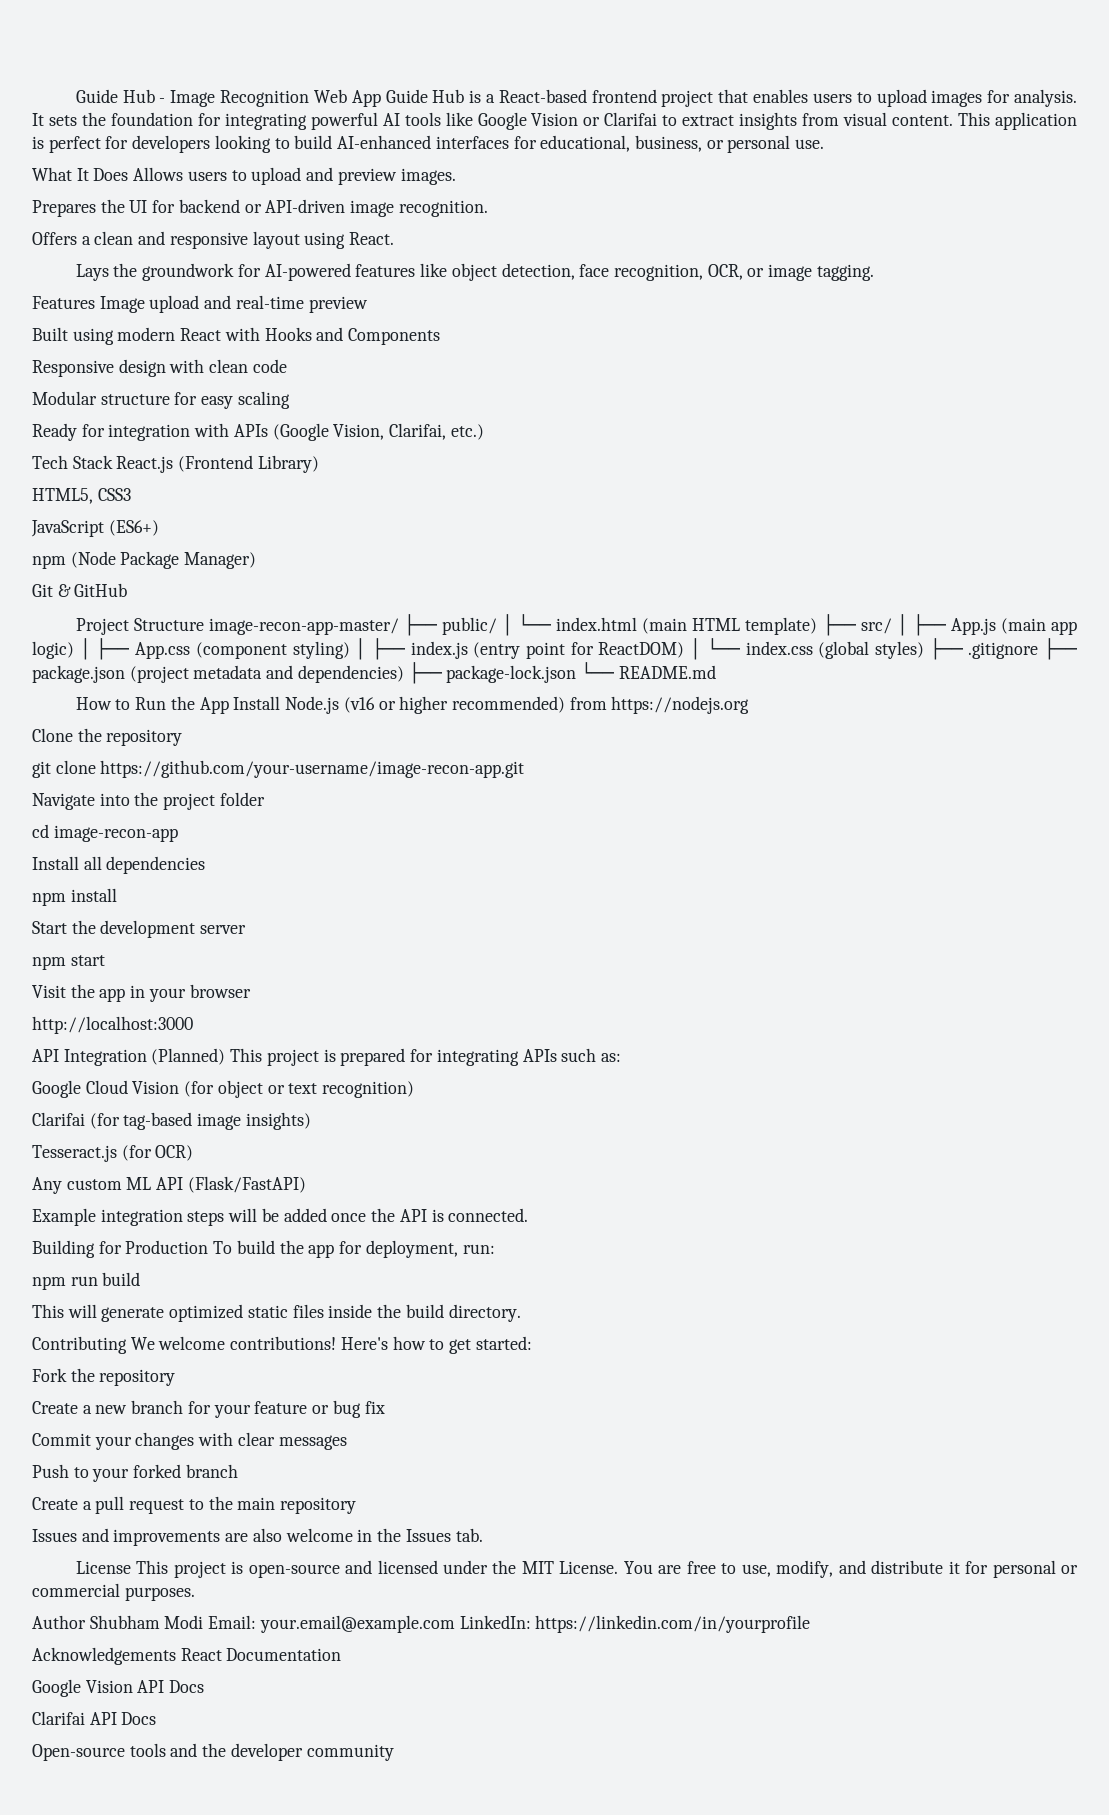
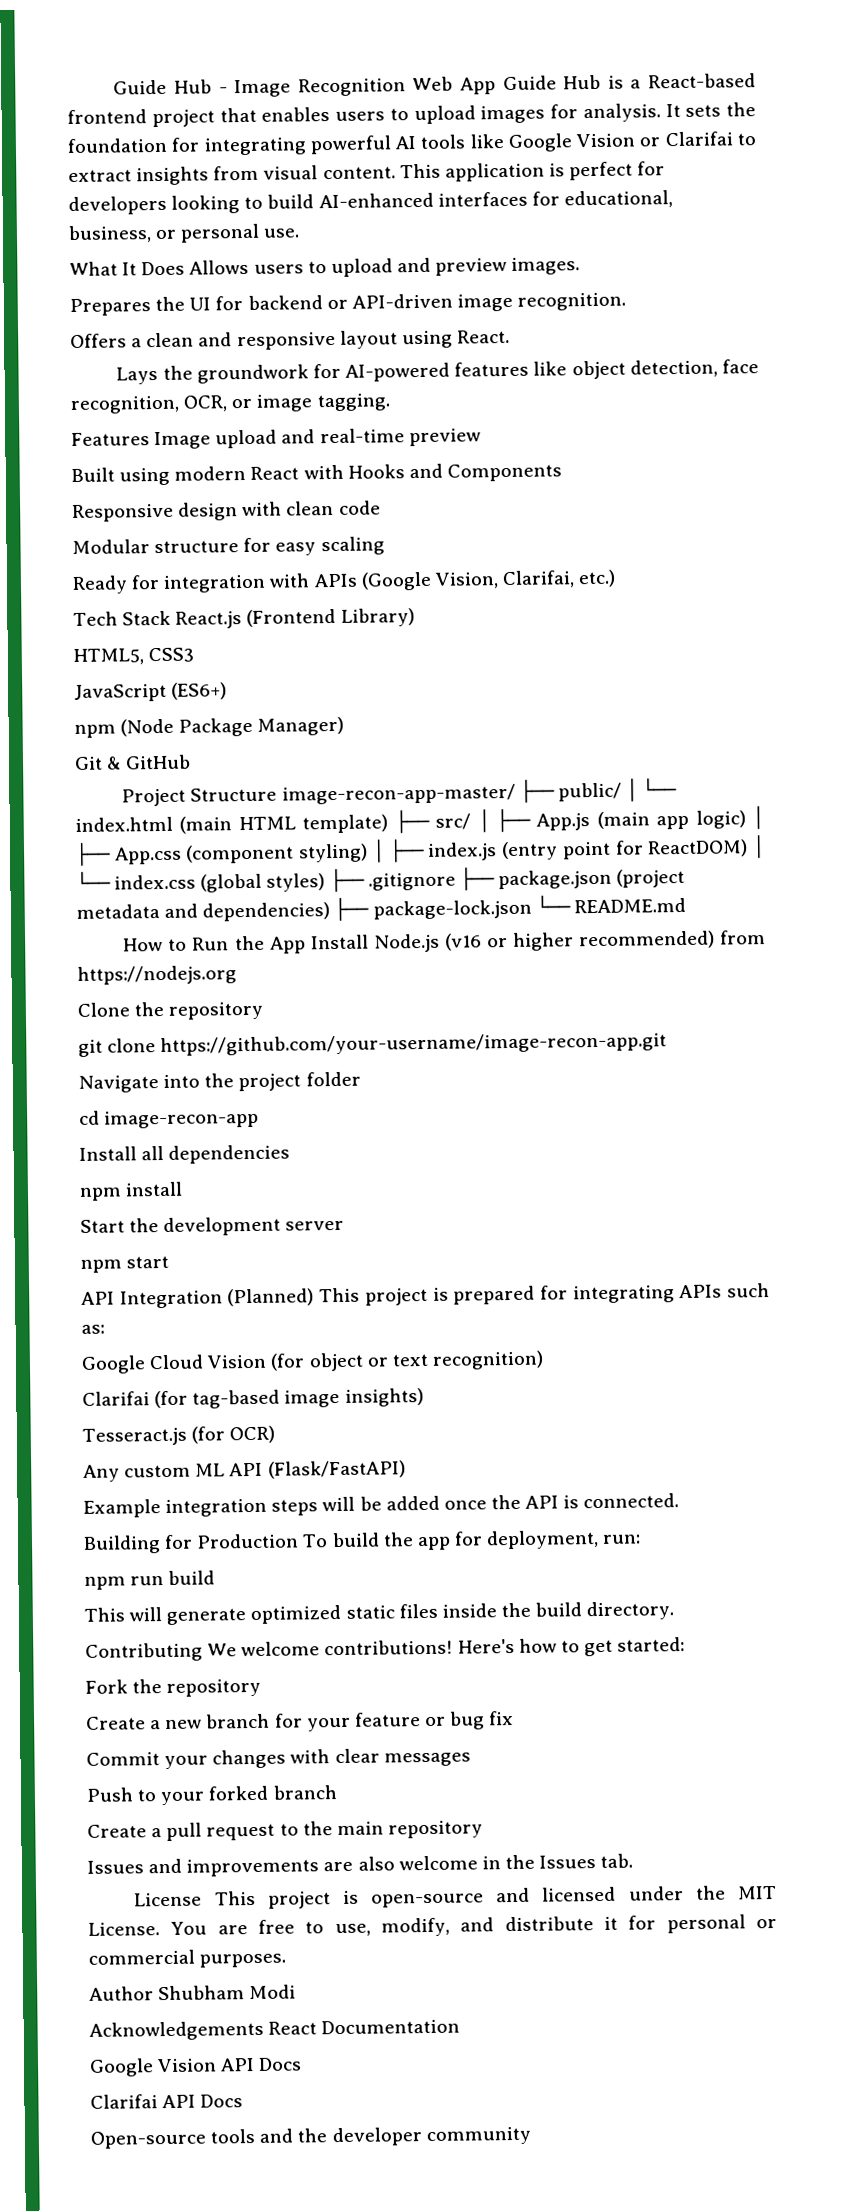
- Visit the app in your browser
- http://localhost:3000
- Author Shubham Modi Email: your.email@example.com LinkedIn: https://linkedin.com/in/yourprofile
+ Author Shubham Modi

